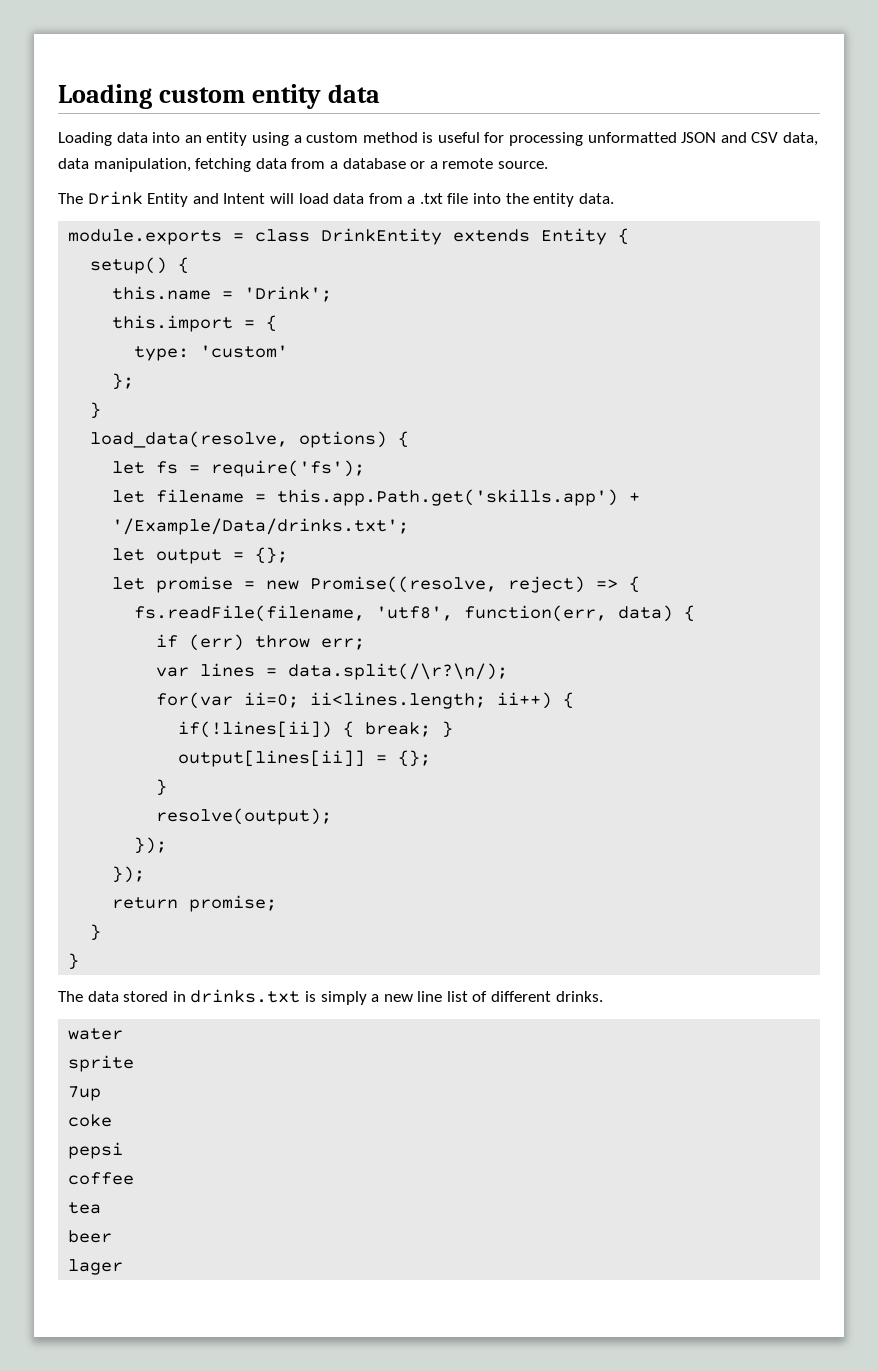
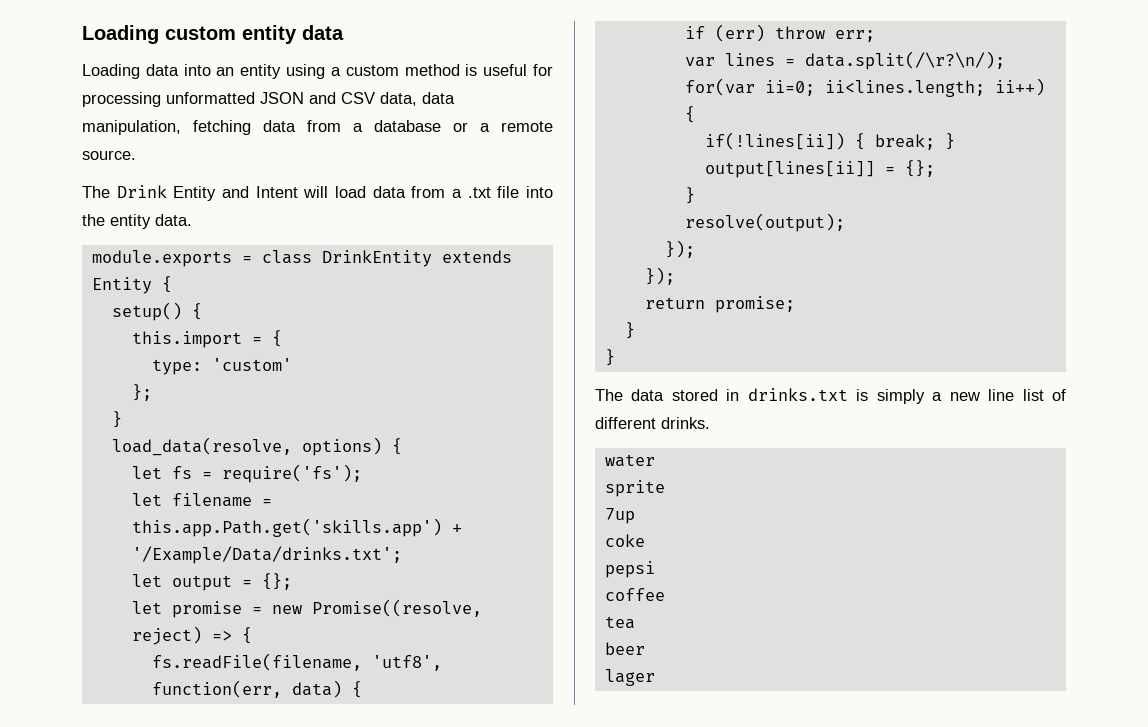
- this.name = 'Drink';

